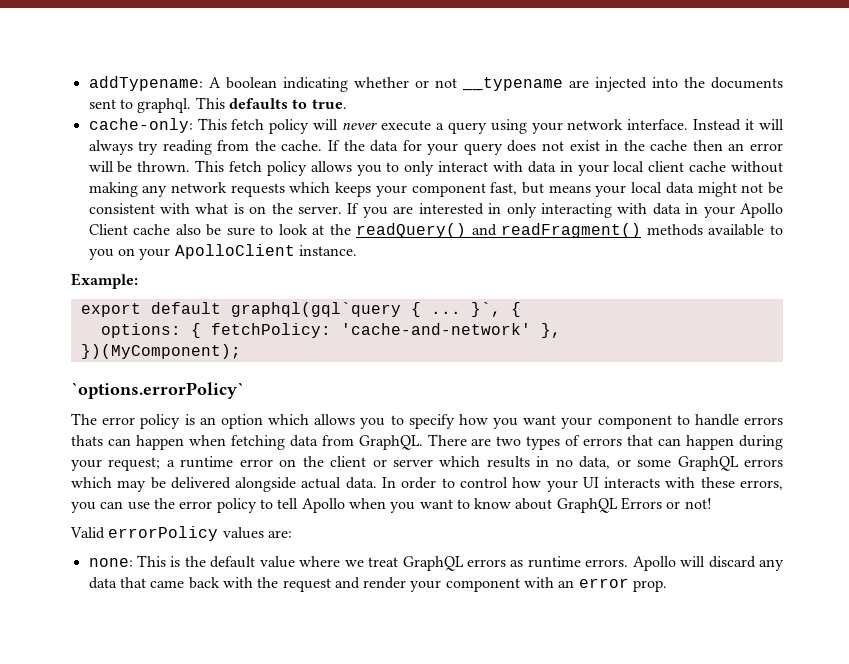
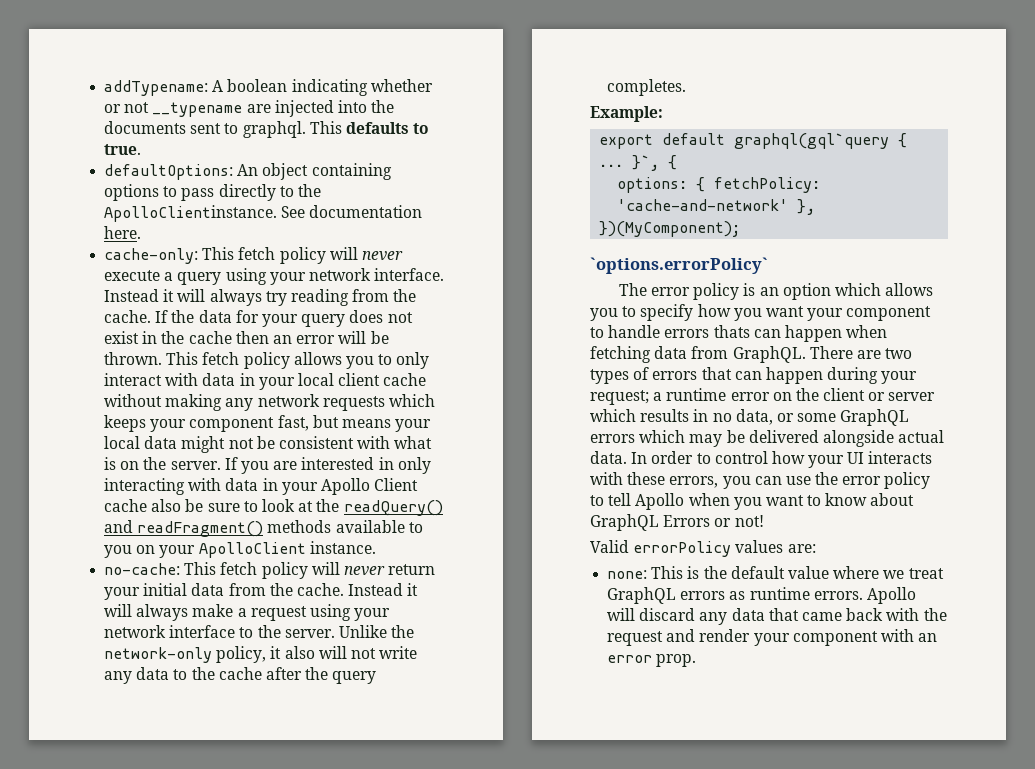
+ defaultOptions: An object containing options to pass directly to the ApolloClientinstance. See documentation here.
+ no-cache: This fetch policy will never return your initial data from the cache. Instead it will always make a request using your network interface to the server. Unlike the network-only policy, it also will not write any data to the cache after the query completes.

